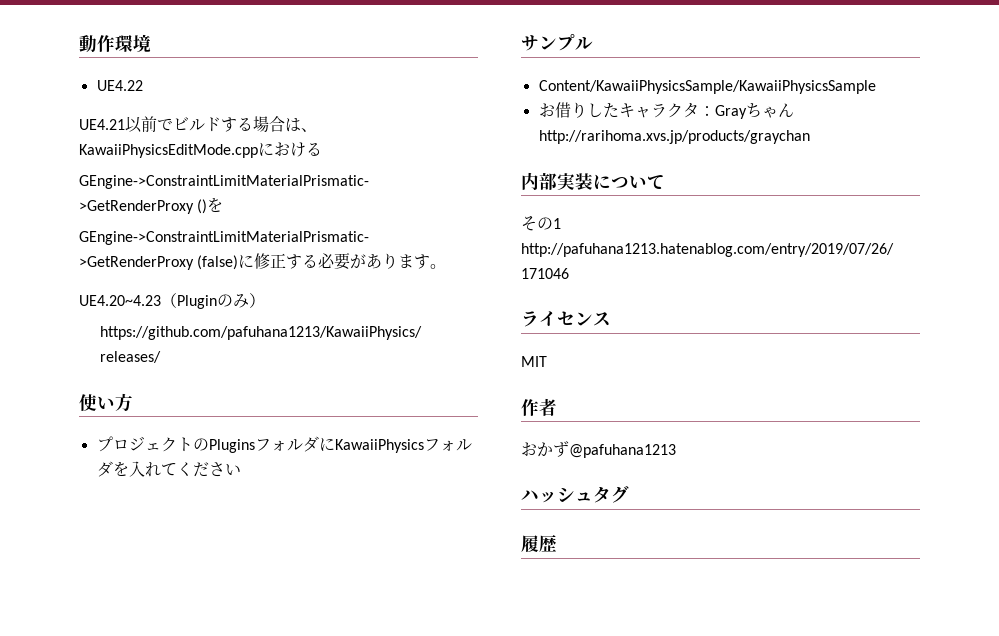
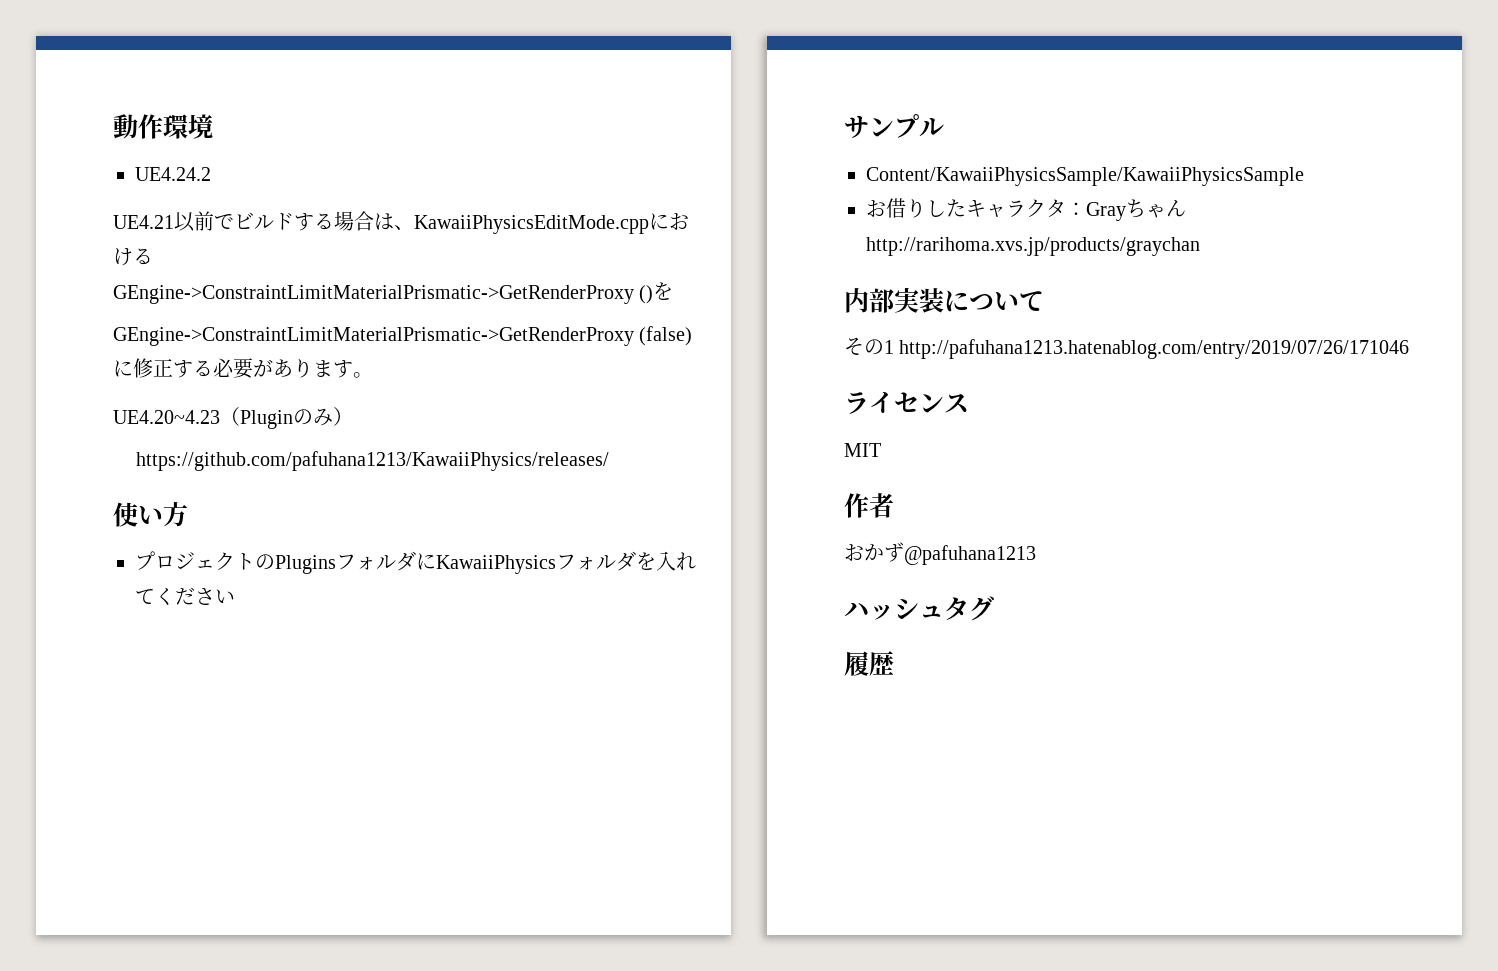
- UE4.22
+ UE4.24.2

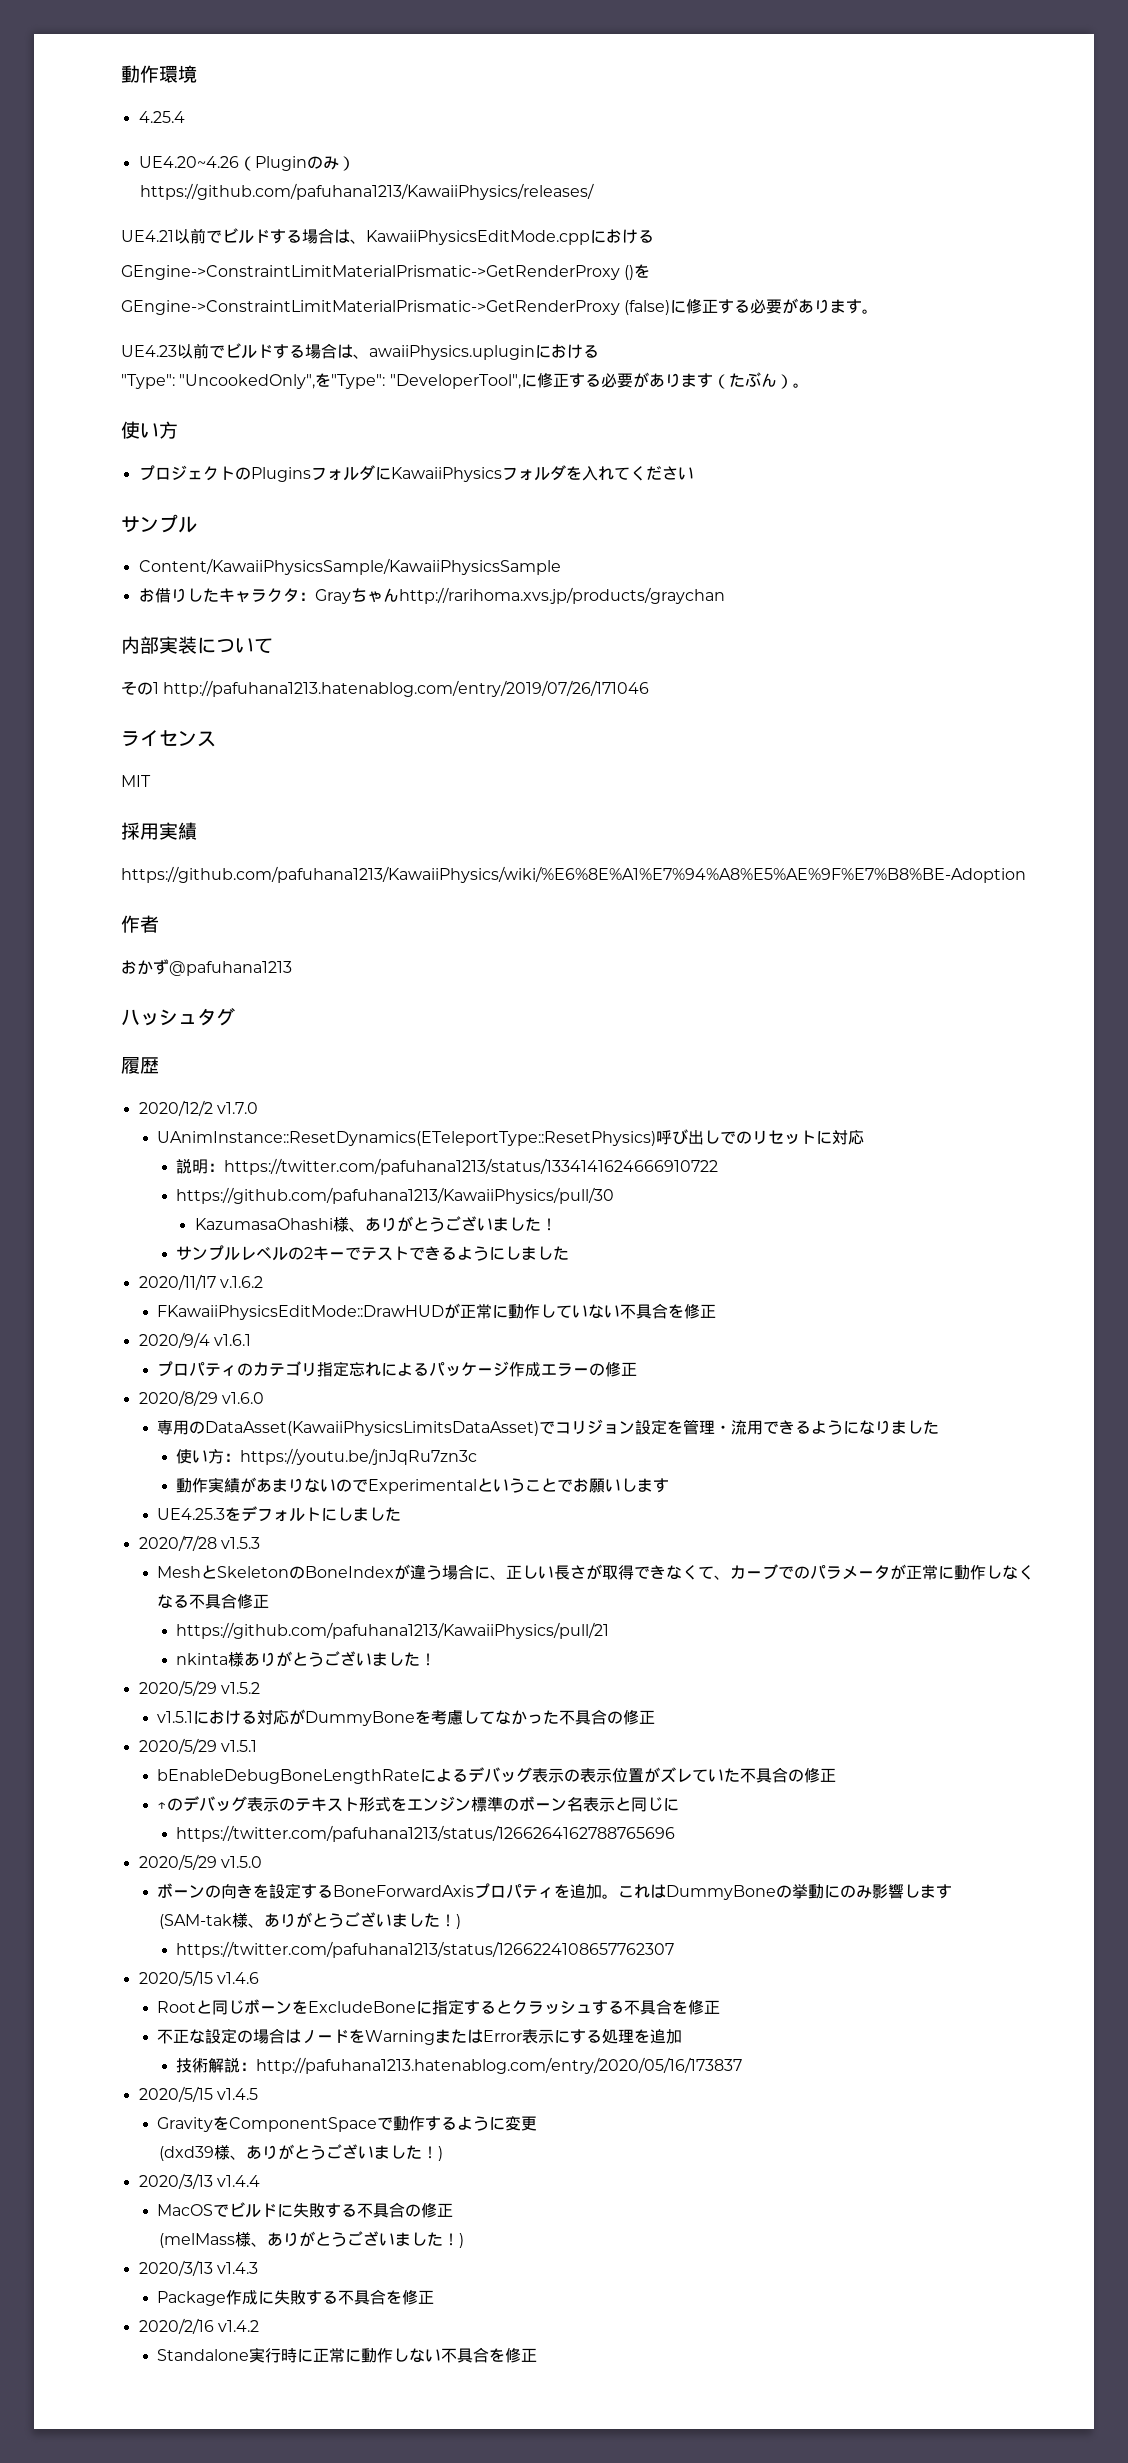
- UE4.24.2
+ 4.25.4
+ UE4.20~4.26（Pluginのみ）
+ https://github.com/pafuhana1213/KawaiiPhysics/releases/
- UE4.20~4.23（Pluginのみ）
- https://github.com/pafuhana1213/KawaiiPhysics/releases/
+ UE4.23以前でビルドする場合は、awaiiPhysics.upluginにおける
+ "Type": "UncookedOnly",を"Type": "DeveloperTool",に修正する必要があります（たぶん）。
+ 採用実績
+ https://github.com/pafuhana1213/KawaiiPhysics/wiki/%E6%8E%A1%E7%94%A8%E5%AE%9F%E7%B8%BE-Adoption
+ 2020/12/2 v1.7.0
+ UAnimInstance::ResetDynamics(ETeleportType::ResetPhysics)呼び出しでのリセットに対応
+ 説明：https://twitter.com/pafuhana1213/status/1334141624666910722
+ https://github.com/pafuhana1213/KawaiiPhysics/pull/30
+ KazumasaOhashi様、ありがとうございました！
+ サンプルレベルの2キーでテストできるようにしました
+ 2020/11/17 v.1.6.2
+ FKawaiiPhysicsEditMode::DrawHUDが正常に動作していない不具合を修正
+ 2020/9/4 v1.6.1
+ プロパティのカテゴリ指定忘れによるパッケージ作成エラーの修正
+ 2020/8/29 v1.6.0
+ 専用のDataAsset(KawaiiPhysicsLimitsDataAsset)でコリジョン設定を管理・流用できるようになりました
+ 使い方：https://youtu.be/jnJqRu7zn3c
+ 動作実績があまりないのでExperimentalということでお願いします
+ UE4.25.3をデフォルトにしました
+ 2020/7/28 v1.5.3
+ MeshとSkeletonのBoneIndexが違う場合に、正しい長さが取得できなくて、カーブでのパラメータが正常に動作しなくなる不具合修正
+ https://github.com/pafuhana1213/KawaiiPhysics/pull/21
+ nkinta様ありがとうございました！
+ 2020/5/29 v1.5.2
+ v1.5.1における対応がDummyBoneを考慮してなかった不具合の修正
+ 2020/5/29 v1.5.1
+ bEnableDebugBoneLengthRateによるデバッグ表示の表示位置がズレていた不具合の修正
+ ↑のデバッグ表示のテキスト形式をエンジン標準のボーン名表示と同じに
+ https://twitter.com/pafuhana1213/status/1266264162788765696
+ 2020/5/29 v1.5.0
+ ボーンの向きを設定するBoneForwardAxisプロパティを追加。これはDummyBoneの挙動にのみ影響します
+ (SAM-tak様、ありがとうございました！)
+ https://twitter.com/pafuhana1213/status/1266224108657762307
+ 2020/5/15 v1.4.6
+ Rootと同じボーンをExcludeBoneに指定するとクラッシュする不具合を修正
+ 不正な設定の場合はノードをWarningまたはError表示にする処理を追加
+ 技術解説：http://pafuhana1213.hatenablog.com/entry/2020/05/16/173837
+ 2020/5/15 v1.4.5
+ GravityをComponentSpaceで動作するように変更
+ (dxd39様、ありがとうございました！)
+ 2020/3/13 v1.4.4
+ MacOSでビルドに失敗する不具合の修正
+ (melMass様、ありがとうございました！)
+ 2020/3/13 v1.4.3
+ Package作成に失敗する不具合を修正
+ 2020/2/16 v1.4.2
+ Standalone実行時に正常に動作しない不具合を修正

